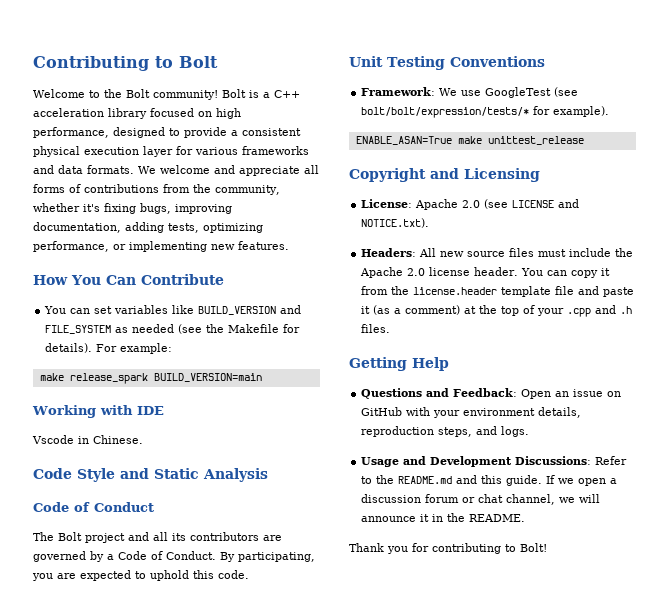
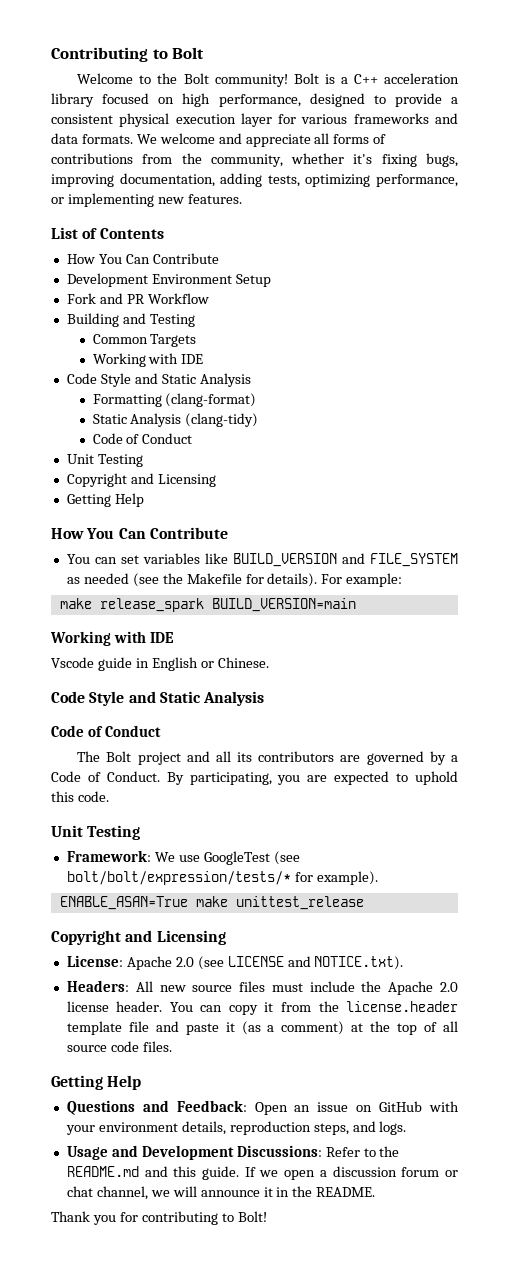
+ List of Contents
+ How You Can Contribute
+ Development Environment Setup
+ Fork and PR Workflow
+ Building and Testing
+ Common Targets
+ Working with IDE
+ Code Style and Static Analysis
+ Formatting (clang-format)
+ Static Analysis (clang-tidy)
+ Code of Conduct
+ Unit Testing
+ Copyright and Licensing
+ Getting Help
- Vscode in Chinese.
+ Vscode guide in English or Chinese.
  By participating, you are expected to uphold this code.
- Unit Testing Conventions
+ Unit Testing
- You can copy it from the license.header template file and paste it (as a comment) at the top of your .cpp and .h files.
+ You can copy it from the license.header template file and paste it (as a comment) at the top of all source code files.

